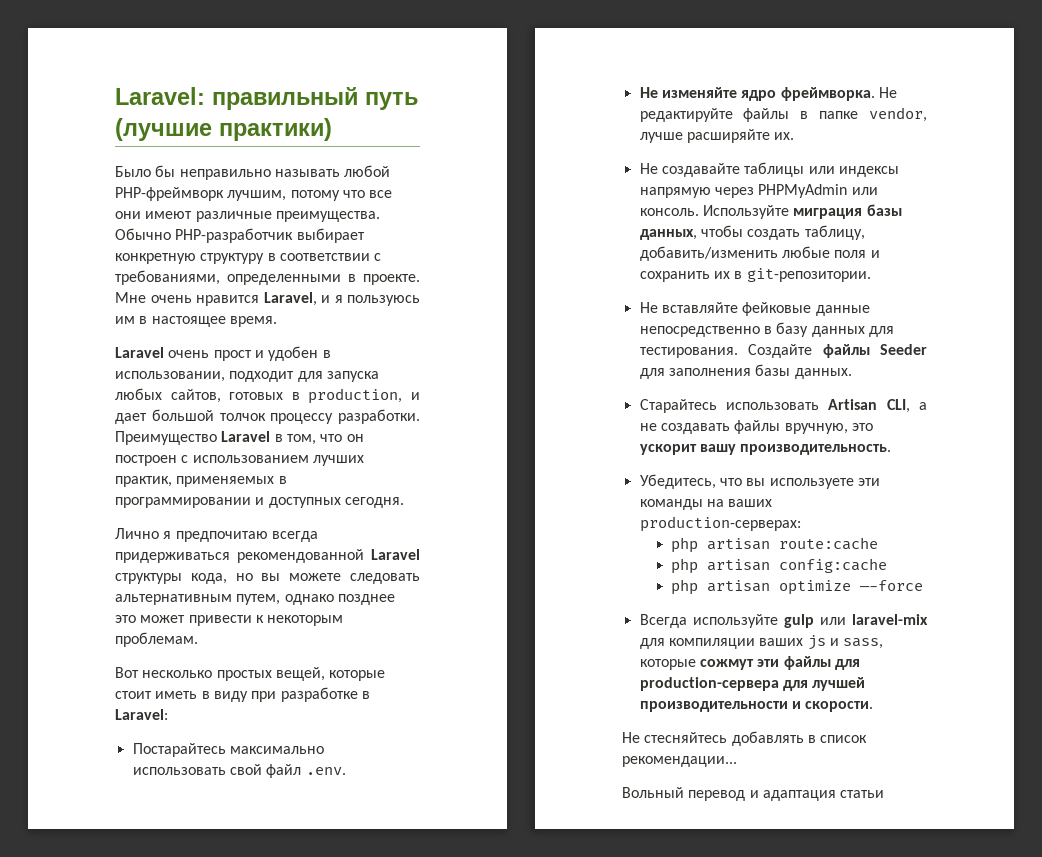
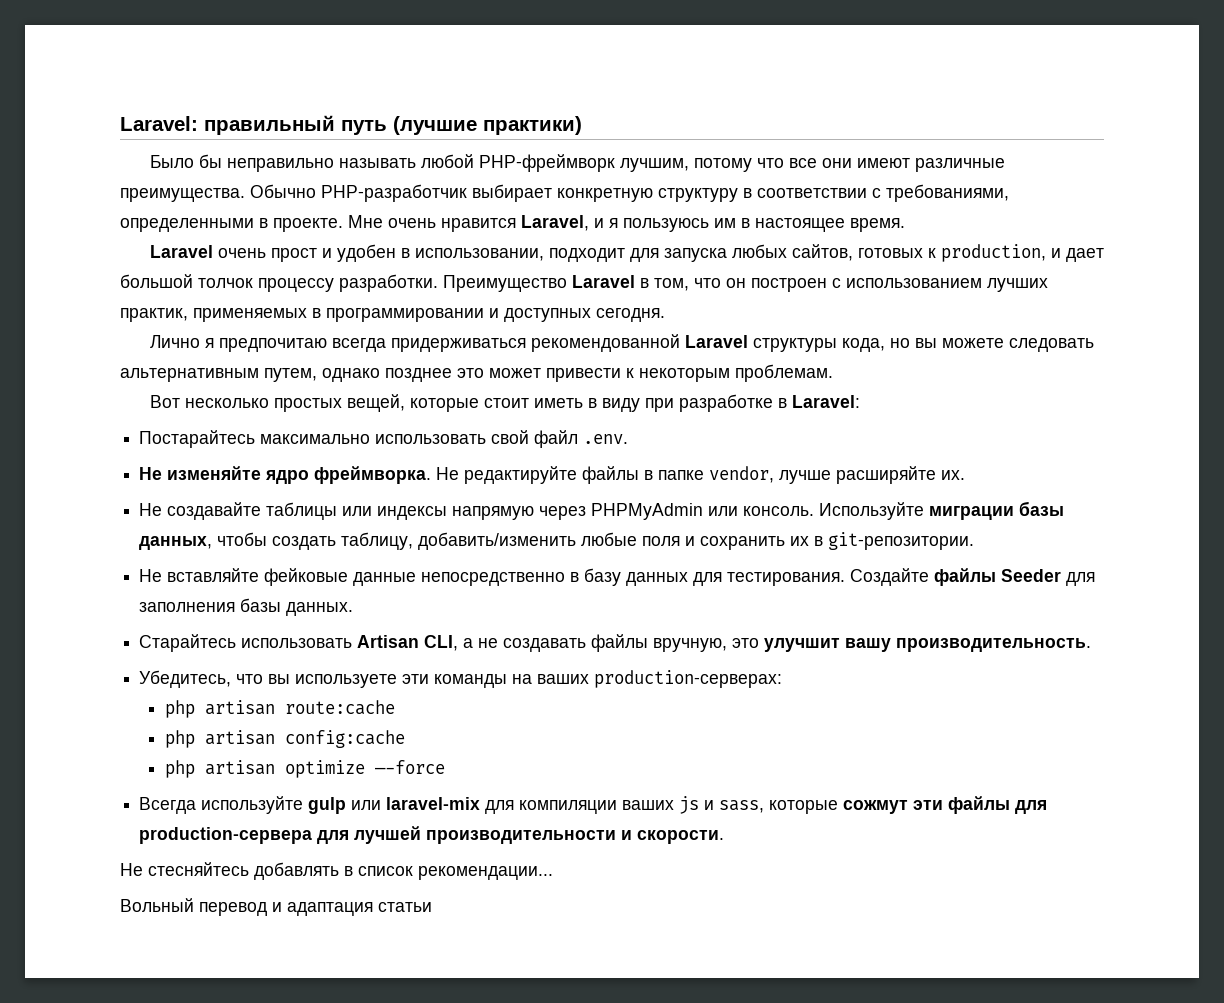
- Laravel очень прост и удобен в использовании, подходит для запуска любых сайтов, готовых в production, и дает большой толчок процессу разработки.
+ Laravel очень прост и удобен в использовании, подходит для запуска любых сайтов, готовых к production, и дает большой толчок процессу разработки.
- Используйте миграция базы данных, чтобы создать таблицу, добавить/изменить любые поля и сохранить их в git-репозитории.
+ Используйте миграции базы данных, чтобы создать таблицу, добавить/изменить любые поля и сохранить их в git-репозитории.
- Старайтесь использовать Artisan CLI, а не создавать файлы вручную, это ускорит вашу производительность.
+ Старайтесь использовать Artisan CLI, а не создавать файлы вручную, это улучшит вашу производительность.

